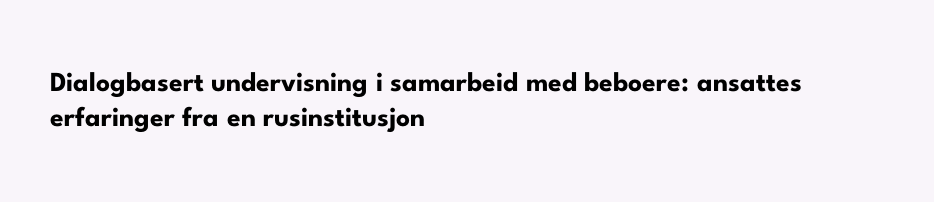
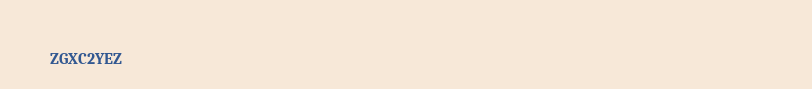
- Dialogbasert undervisning i samarbeid med beboere: ansattes erfaringer fra en rusinstitusjon
+ ZGXC2YEZ

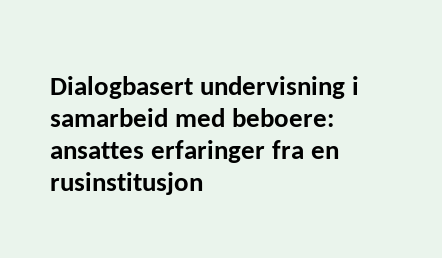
- ZGXC2YEZ
+ Dialogbasert undervisning i samarbeid med beboere: ansattes erfaringer fra en rusinstitusjon

